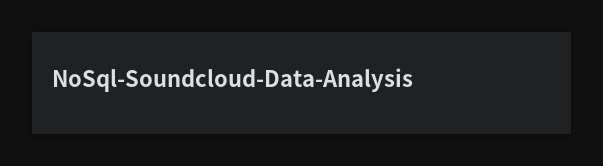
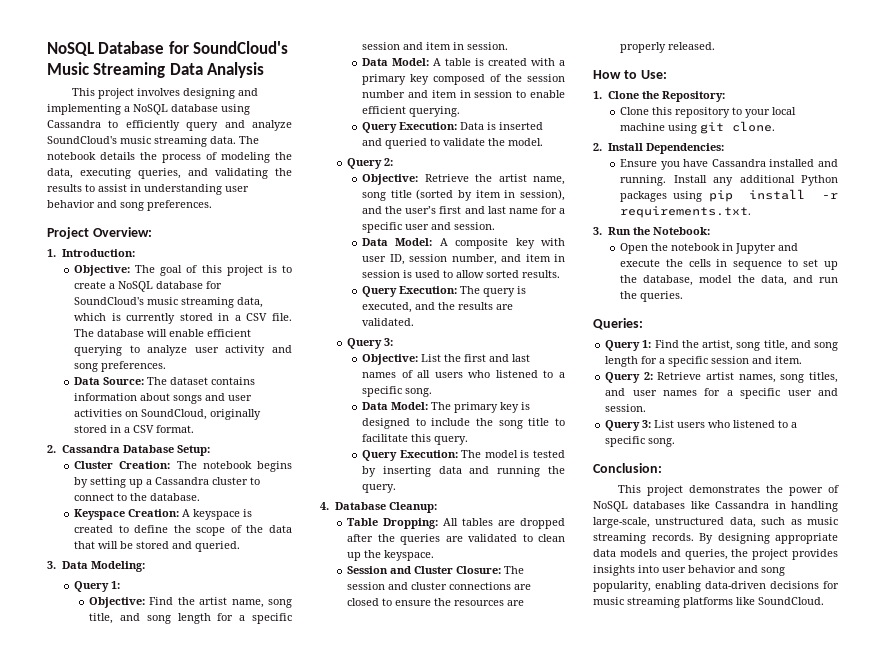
- NoSql-Soundcloud-Data-Analysis
+ NoSQL Database for SoundCloud's Music Streaming Data Analysis
+ This project involves designing and implementing a NoSQL database using Cassandra to efficiently query and analyze SoundCloud's music streaming data. The notebook details the process of modeling the data, executing queries, and validating the results to assist in understanding user behavior and song preferences.
+ Project Overview:
+ 1. Introduction:
+ Objective: The goal of this project is to create a NoSQL database for SoundCloud's music streaming data, which is currently stored in a CSV file. The database will enable efficient querying to analyze user activity and song preferences.
+ Data Source: The dataset contains information about songs and user activities on SoundCloud, originally stored in a CSV format.
+ 2. Cassandra Database Setup:
+ Cluster Creation: The notebook begins by setting up a Cassandra cluster to connect to the database.
+ Keyspace Creation: A keyspace is created to define the scope of the data that will be stored and queried.
+ 3. Data Modeling:
+ Query 1:
+ Objective: Find the artist name, song title, and song length for a specific session and item in session.
+ Data Model: A table is created with a primary key composed of the session number and item in session to enable efficient querying.
+ Query Execution: Data is inserted and queried to validate the model.
+ Query 2:
+ Objective: Retrieve the artist name, song title (sorted by item in session), and the user’s first and last name for a specific user and session.
+ Data Model: A composite key with user ID, session number, and item in session is used to allow sorted results.
+ Query Execution: The query is executed, and the results are validated.
+ Query 3:
+ Objective: List the first and last names of all users who listened to a specific song.
+ Data Model: The primary key is designed to include the song title to facilitate this query.
+ Query Execution: The model is tested by inserting data and running the query.
+ 4. Database Cleanup:
+ Table Dropping: All tables are dropped after the queries are validated to clean up the keyspace.
+ Session and Cluster Closure: The session and cluster connections are closed to ensure the resources are properly released.
+ How to Use:
+ 1. Clone the Repository:
+ Clone this repository to your local machine using git clone.
+ 2. Install Dependencies:
+ Ensure you have Cassandra installed and running. Install any additional Python packages using pip install -r requirements.txt.
+ 3. Run the Notebook:
+ Open the notebook in Jupyter and execute the cells in sequence to set up the database, model the data, and run the queries.
+ Queries:
+ Query 1: Find the artist, song title, and song length for a specific session and item.
+ Query 2: Retrieve artist names, song titles, and user names for a specific user and session.
+ Query 3: List users who listened to a specific song.
+ Conclusion:
+ This project demonstrates the power of NoSQL databases like Cassandra in handling large-scale, unstructured data, such as music streaming records. By designing appropriate data models and queries, the project provides insights into user behavior and song popularity, enabling data-driven decisions for music streaming platforms like SoundCloud.

